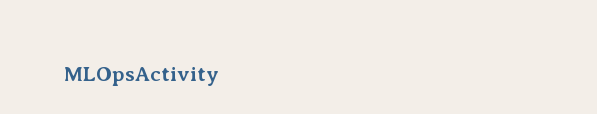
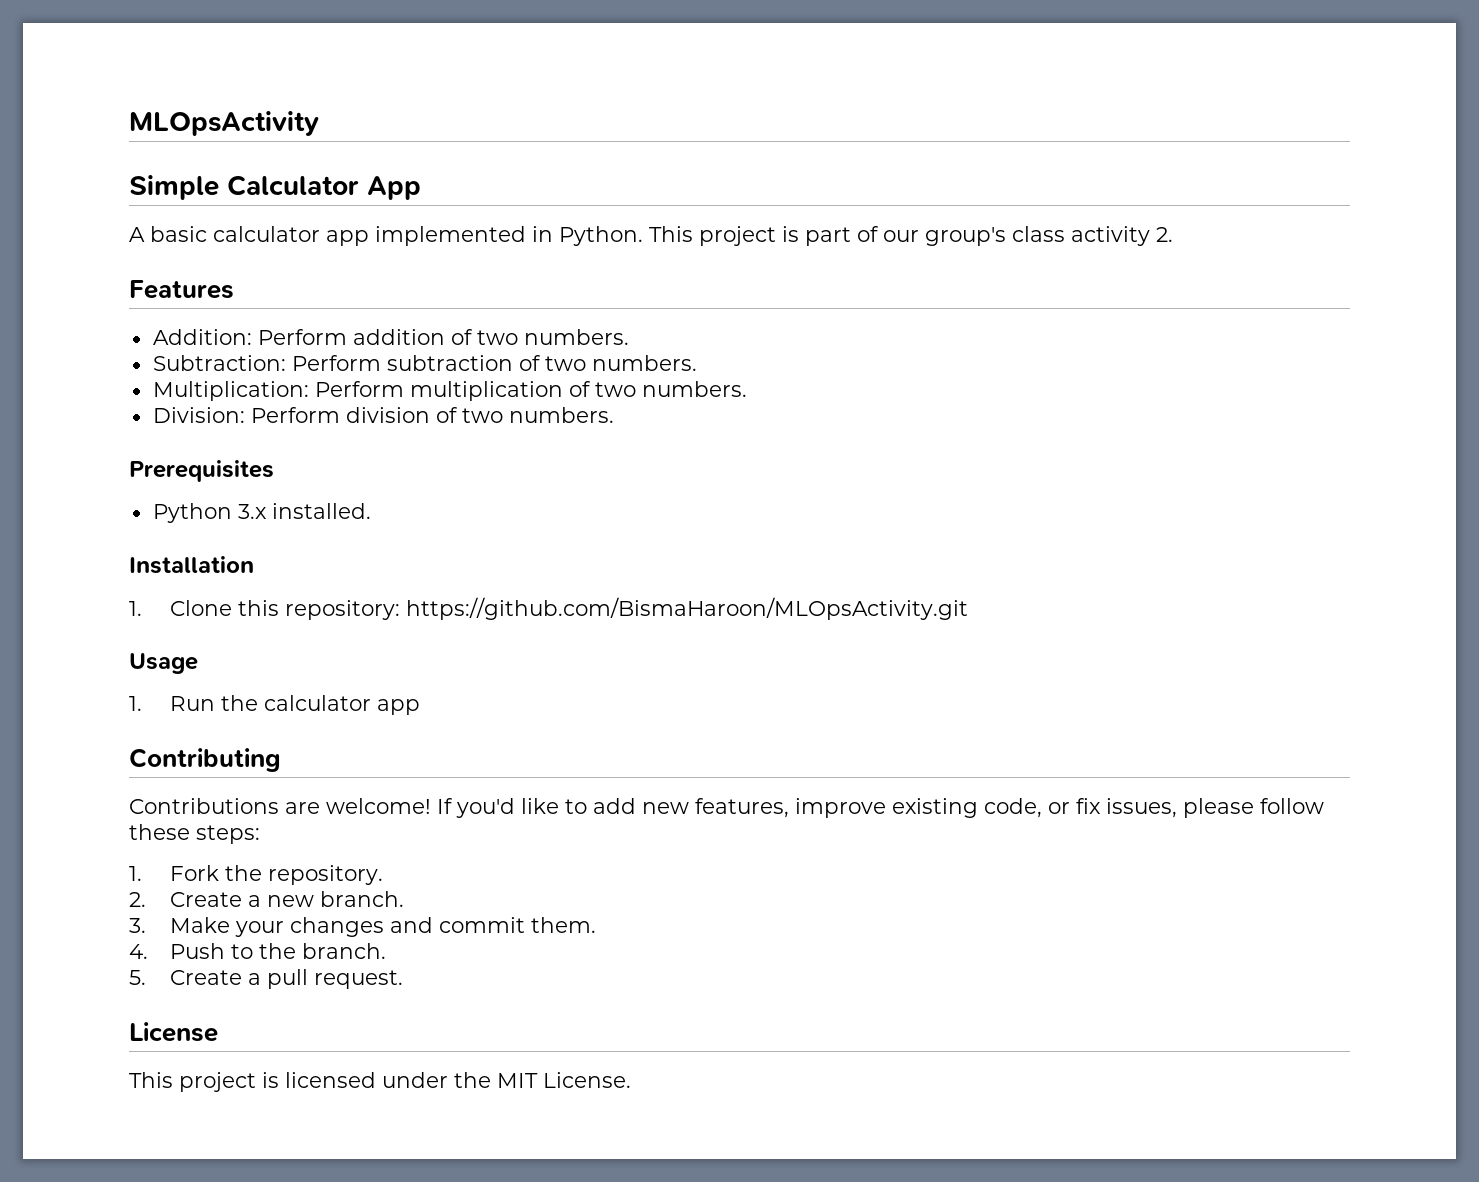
+ Simple Calculator App
+ A basic calculator app implemented in Python. This project is part of our group's class activity 2.
+ Features
+ Addition: Perform addition of two numbers.
+ Subtraction: Perform subtraction of two numbers.
+ Multiplication: Perform multiplication of two numbers.
+ Division: Perform division of two numbers.
+ Prerequisites
+ Python 3.x installed.
+ Installation
+ 1. Clone this repository: https://github.com/BismaHaroon/MLOpsActivity.git
+ Usage
+ 1. Run the calculator app
+ Contributing
+ Contributions are welcome! If you'd like to add new features, improve existing code, or fix issues, please follow these steps:
+ 1. Fork the repository.
+ 2. Create a new branch.
+ 3. Make your changes and commit them.
+ 4. Push to the branch.
+ 5. Create a pull request.
+ License
+ This project is licensed under the MIT License.

